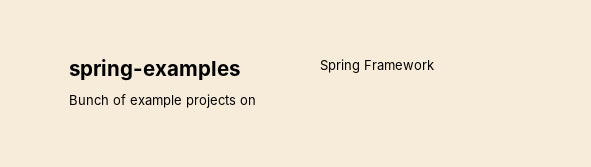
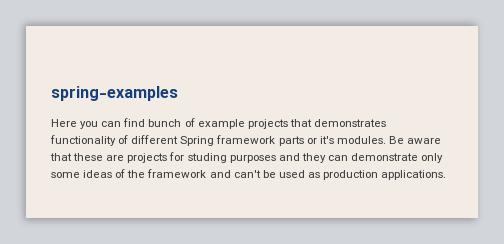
- Bunch of example projects on Spring Framework
+ Here you can find bunch of example projects that demonstrates functionality of different Spring framework parts or it's modules. Be aware that these are projects for studing purposes and they can demonstrate only some ideas of the framework and can't be used as production applications.

